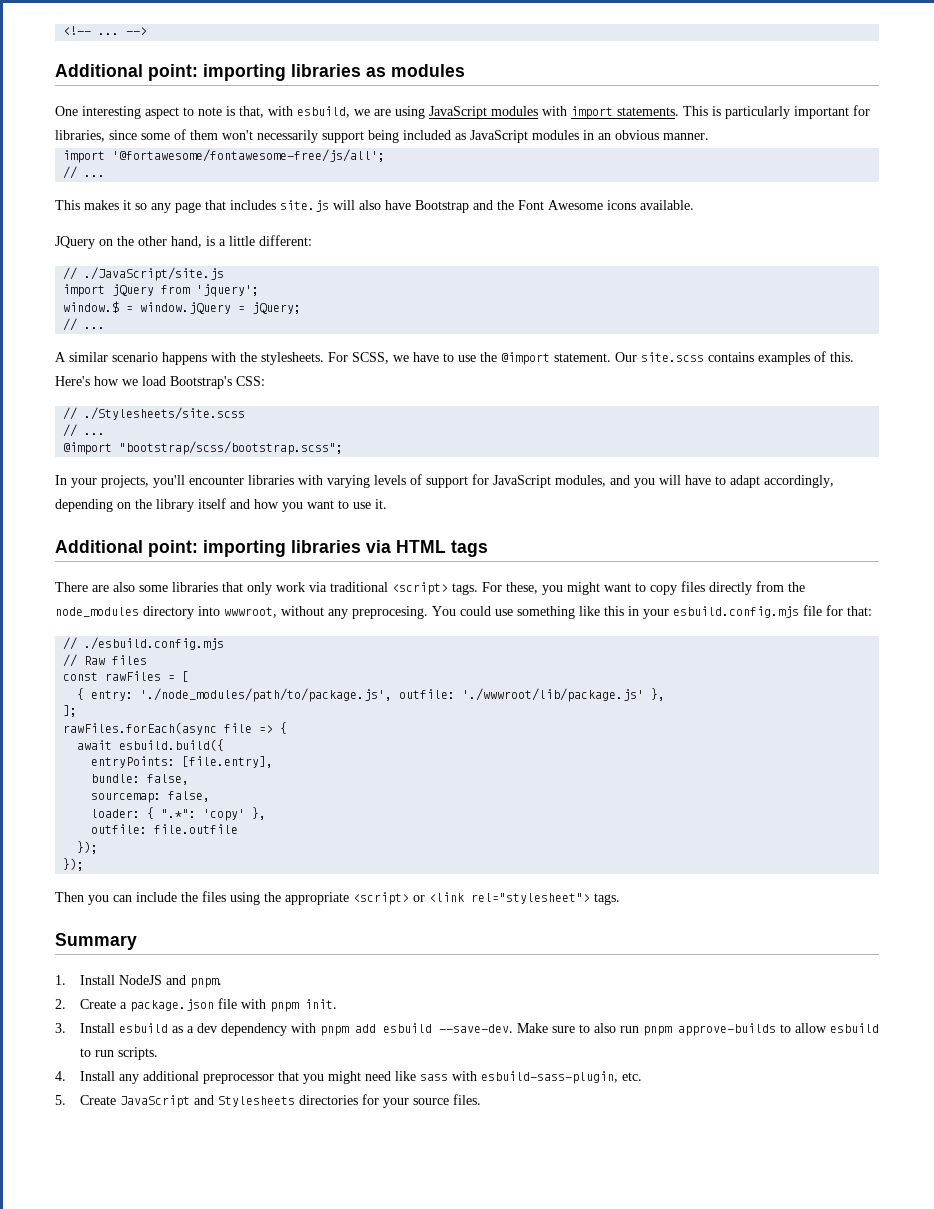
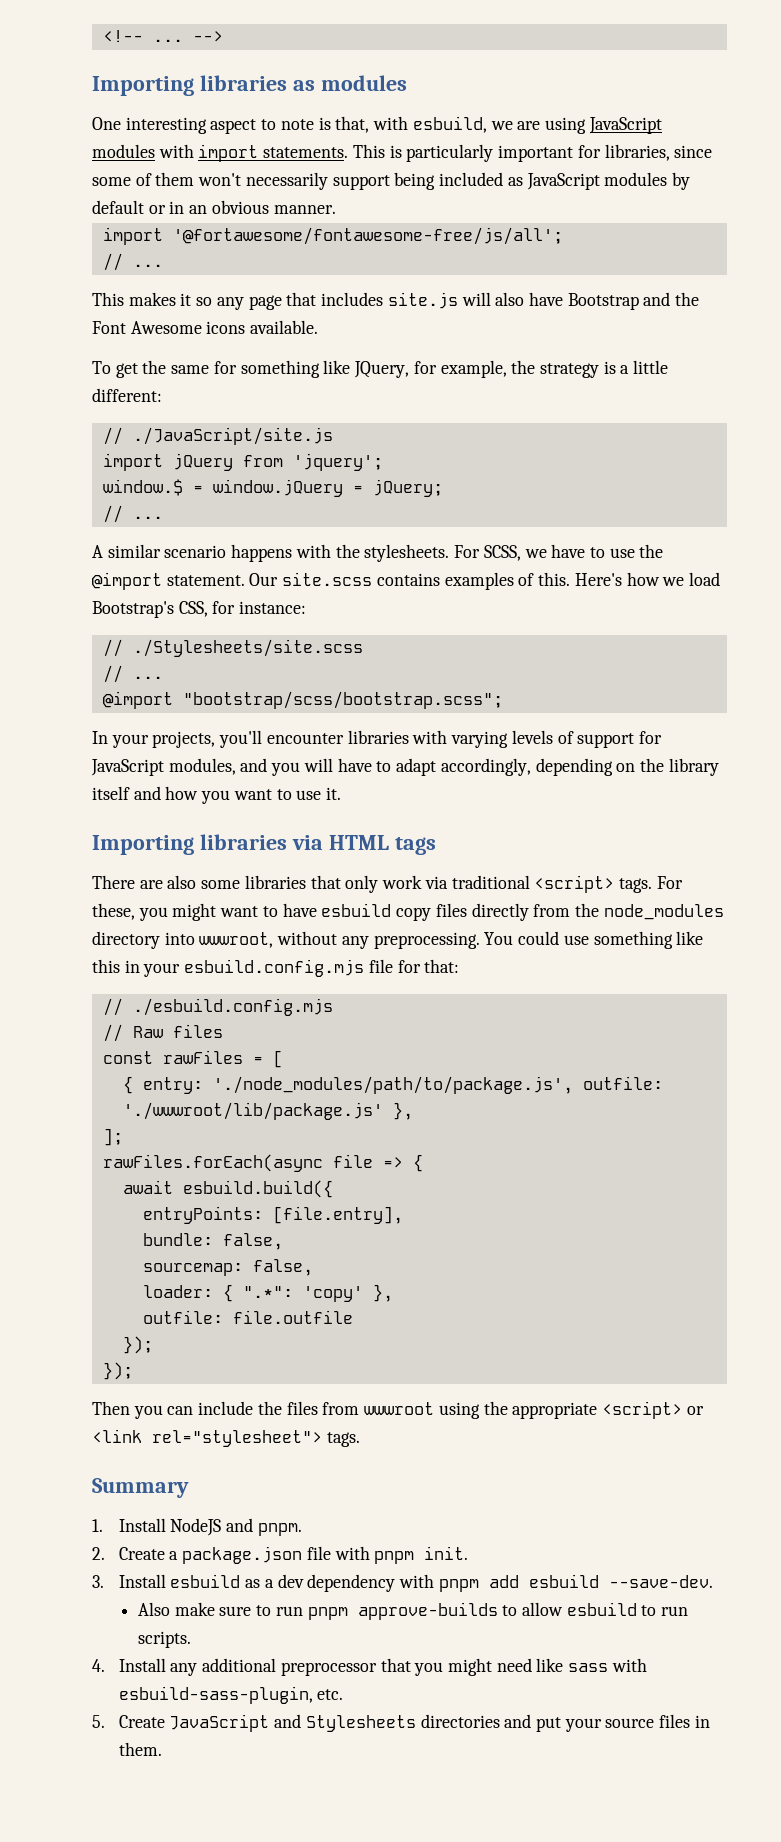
- Additional point: importing libraries as modules
+ Importing libraries as modules
- This is particularly important for libraries, since some of them won't necessarily support being included as JavaScript modules in an obvious manner.
+ This is particularly important for libraries, since some of them won't necessarily support being included as JavaScript modules by default or in an obvious manner.
- JQuery on the other hand, is a little different:
+ To get the same for something like JQuery, for example, the strategy is a little different:
- Here's how we load Bootstrap's CSS:
+ Here's how we load Bootstrap's CSS, for instance:
- Additional point: importing libraries via HTML tags
+ Importing libraries via HTML tags
- For these, you might want to copy files directly from the node_modules directory into wwwroot, without any preprocesing.
+ For these, you might want to have esbuild copy files directly from the node_modules directory into wwwroot, without any preprocessing.
- Then you can include the files using the appropriate <script> or <link rel="stylesheet"> tags.
+ Then you can include the files from wwwroot using the appropriate <script> or <link rel="stylesheet"> tags.
- 3. Install esbuild as a dev dependency with pnpm add esbuild --save-dev. Make sure to also run pnpm approve-builds to allow esbuild to run scripts.
+ 3. Install esbuild as a dev dependency with pnpm add esbuild --save-dev.
+ Also make sure to run pnpm approve-builds to allow esbuild to run scripts.
- 5. Create JavaScript and Stylesheets directories for your source files.
+ 5. Create JavaScript and Stylesheets directories and put your source files in them.

